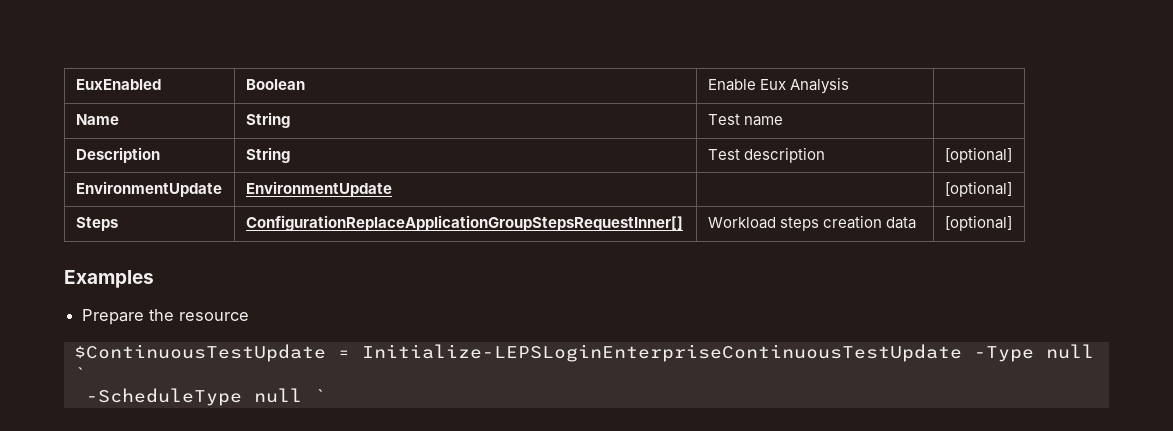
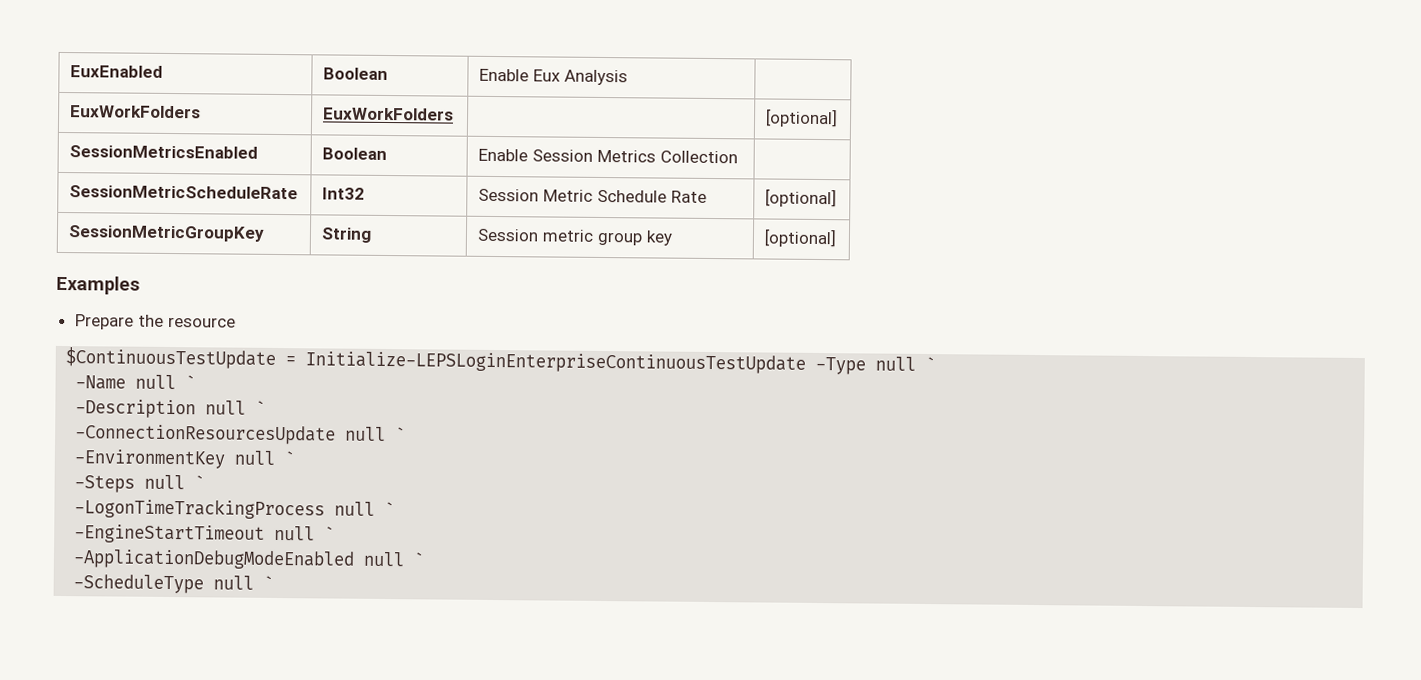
- Name | String | Test name |
- Description | String | Test description | [optional]
- EnvironmentUpdate | EnvironmentUpdate | | [optional]
- Steps | ConfigurationReplaceApplicationGroupStepsRequestInner[] | Workload steps creation data | [optional]
+ EuxWorkFolders | EuxWorkFolders | | [optional]
+ SessionMetricsEnabled | Boolean | Enable Session Metrics Collection |
+ SessionMetricScheduleRate | Int32 | Session Metric Schedule Rate | [optional]
+ SessionMetricGroupKey | String | Session metric group key | [optional]
+ -Name null `
+ -Description null `
+ -ConnectionResourcesUpdate null `
+ -EnvironmentKey null `
+ -Steps null `
+ -LogonTimeTrackingProcess null `
+ -EngineStartTimeout null `
+ -ApplicationDebugModeEnabled null `

